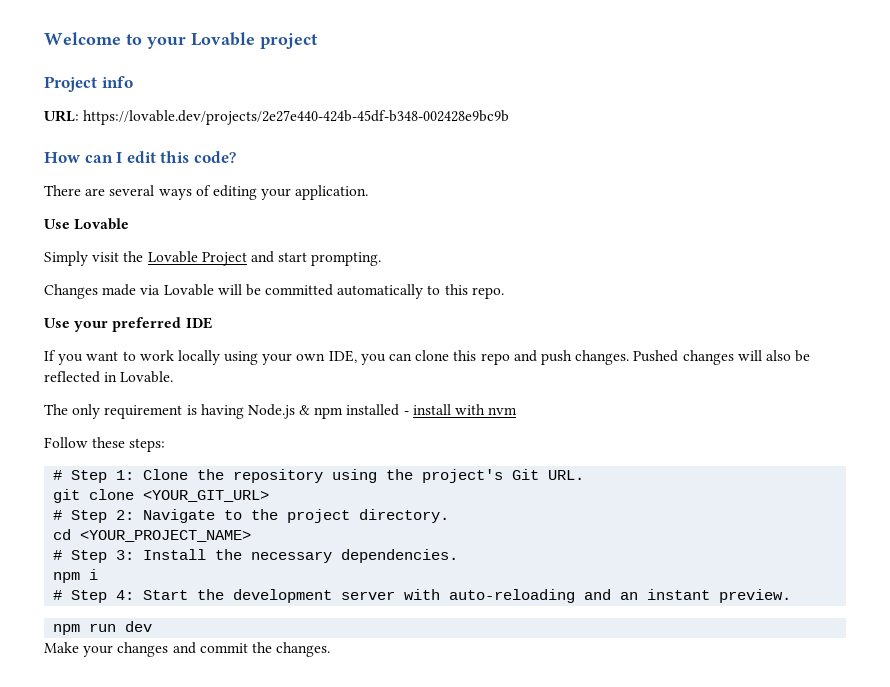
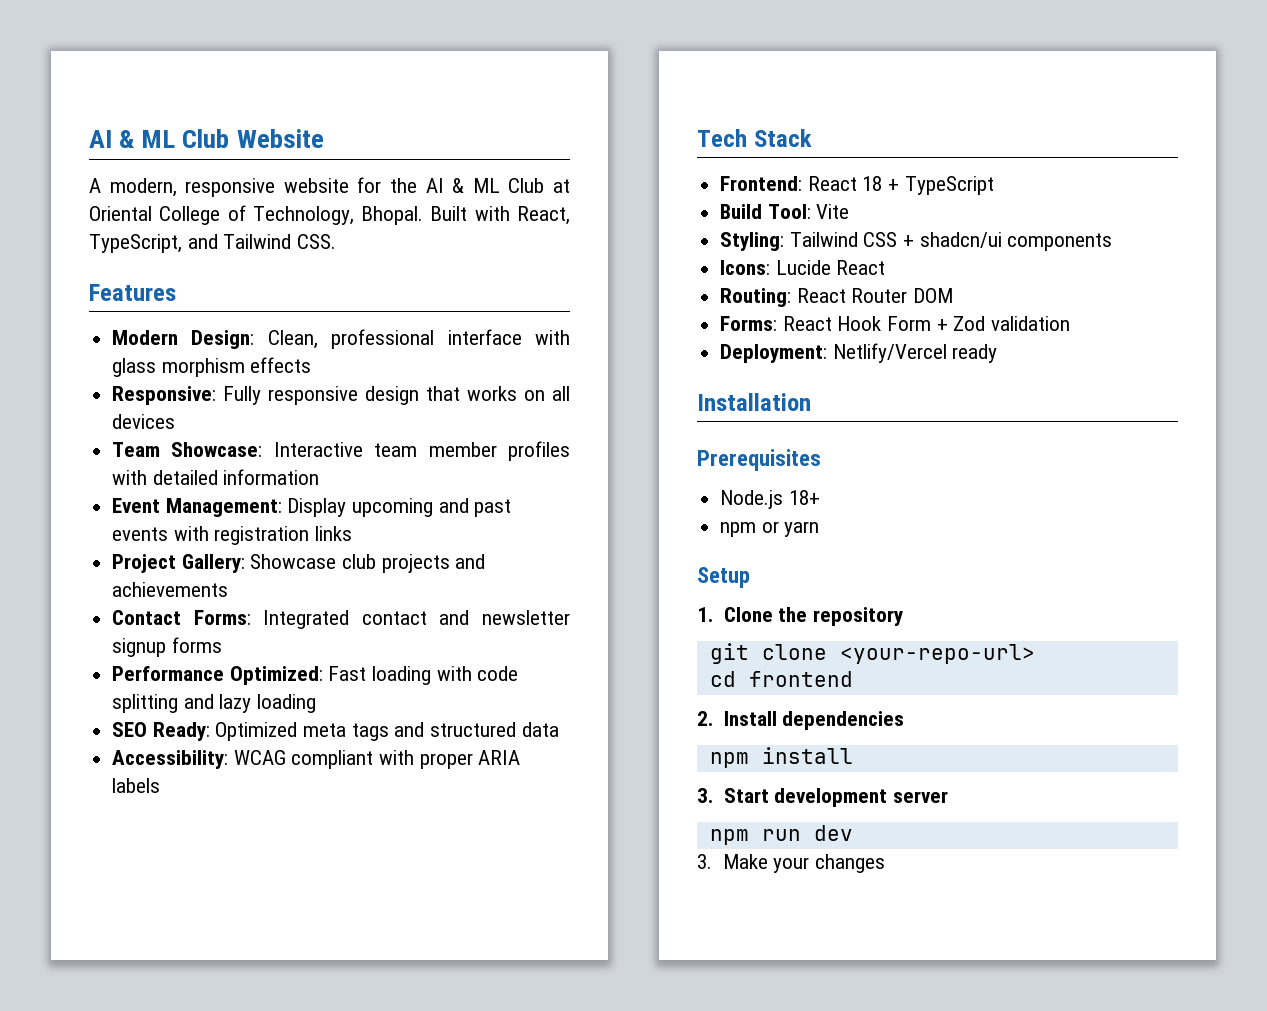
- Welcome to your Lovable project
- Project info
- URL: https://lovable.dev/projects/2e27e440-424b-45df-b348-002428e9bc9b
- How can I edit this code?
- There are several ways of editing your application.
- Use Lovable
- Simply visit the Lovable Project and start prompting.
- Changes made via Lovable will be committed automatically to this repo.
- Use your preferred IDE
- If you want to work locally using your own IDE, you can clone this repo and push changes. Pushed changes will also be reflected in Lovable.
- The only requirement is having Node.js & npm installed - install with nvm
- Follow these steps:
- # Step 1: Clone the repository using the project's Git URL.
- git clone <YOUR_GIT_URL>
- # Step 2: Navigate to the project directory.
- cd <YOUR_PROJECT_NAME>
- # Step 3: Install the necessary dependencies.
- npm i
- # Step 4: Start the development server with auto-reloading and an instant preview.
+ AI & ML Club Website
+ A modern, responsive website for the AI & ML Club at Oriental College of Technology, Bhopal. Built with React, TypeScript, and Tailwind CSS.
+ Features
+ Modern Design: Clean, professional interface with glass morphism effects
+ Responsive: Fully responsive design that works on all devices
+ Team Showcase: Interactive team member profiles with detailed information
+ Event Management: Display upcoming and past events with registration links
+ Project Gallery: Showcase club projects and achievements
+ Contact Forms: Integrated contact and newsletter signup forms
+ Performance Optimized: Fast loading with code splitting and lazy loading
+ SEO Ready: Optimized meta tags and structured data
+ Accessibility: WCAG compliant with proper ARIA labels
+ Tech Stack
+ Frontend: React 18 + TypeScript
+ Build Tool: Vite
+ Styling: Tailwind CSS + shadcn/ui components
+ Icons: Lucide React
+ Routing: React Router DOM
+ Forms: React Hook Form + Zod validation
+ Deployment: Netlify/Vercel ready
+ Installation
+ Prerequisites
+ Node.js 18+
+ npm or yarn
+ Setup
+ 1. Clone the repository
+ git clone <your-repo-url>
+ cd frontend
+ 2. Install dependencies
+ npm install
+ 3. Start development server
- Make your changes and commit the changes.
+ 3. Make your changes

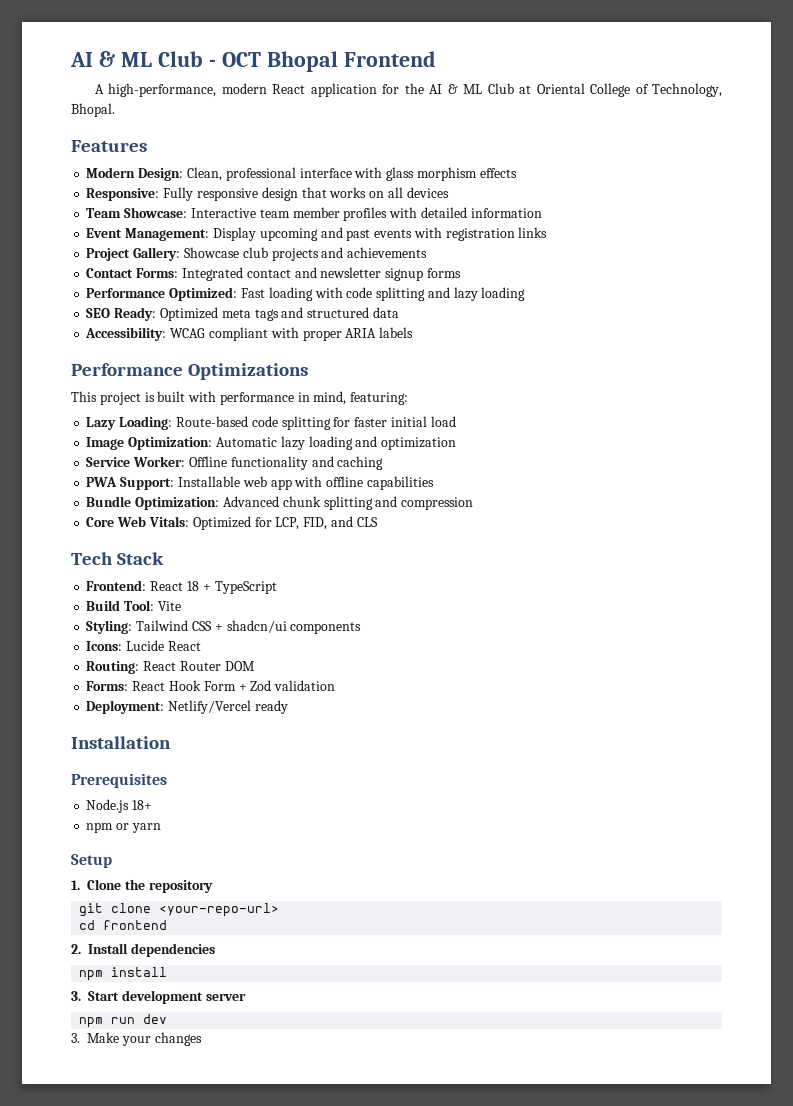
- AI & ML Club Website
- A modern, responsive website for the AI & ML Club at Oriental College of Technology, Bhopal. Built with React, TypeScript, and Tailwind CSS.
+ AI & ML Club - OCT Bhopal Frontend
+ A high-performance, modern React application for the AI & ML Club at Oriental College of Technology, Bhopal.
+ Performance Optimizations
+ This project is built with performance in mind, featuring:
+ Lazy Loading: Route-based code splitting for faster initial load
+ Image Optimization: Automatic lazy loading and optimization
+ Service Worker: Offline functionality and caching
+ PWA Support: Installable web app with offline capabilities
+ Bundle Optimization: Advanced chunk splitting and compression
+ Core Web Vitals: Optimized for LCP, FID, and CLS

